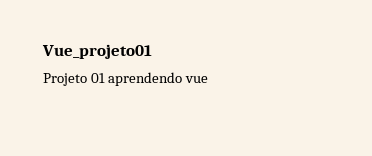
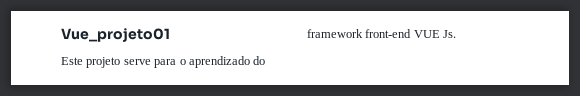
- Projeto 01 aprendendo vue
+ Este projeto serve para o aprendizado do framework front-end VUE Js.

